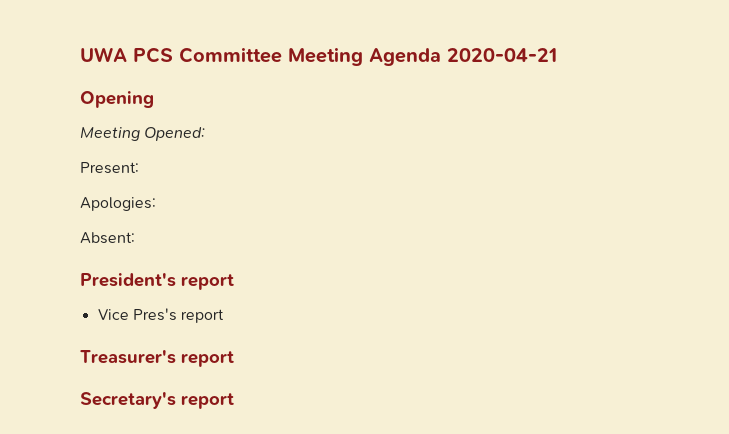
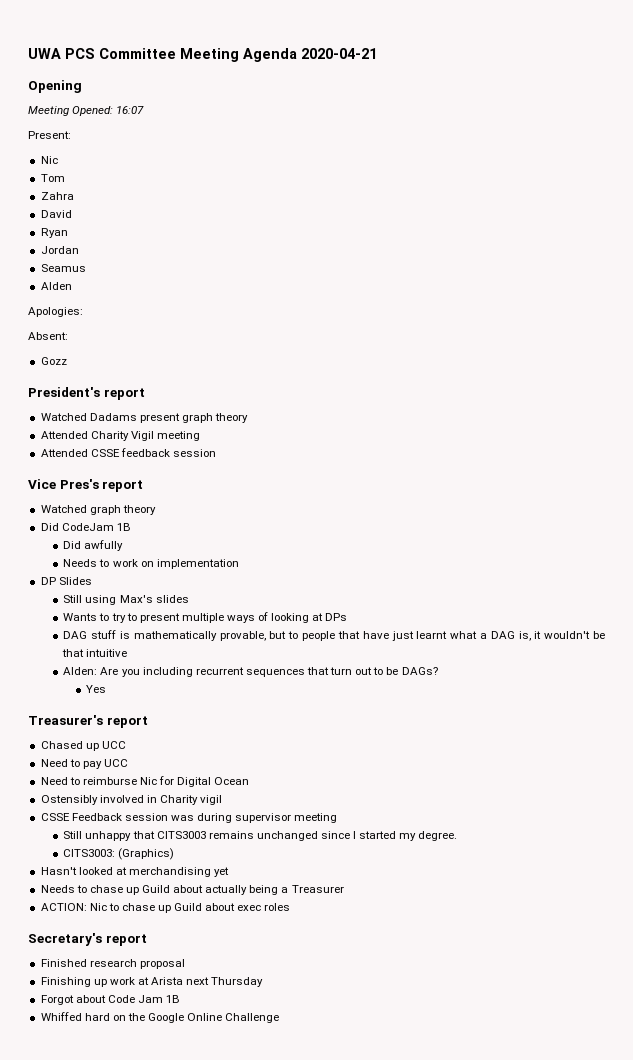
- Meeting Opened:
+ Meeting Opened: 16:07
  Present:
+ Nic
+ Tom
+ Zahra
+ David
+ Ryan
+ Jordan
+ Seamus
+ Alden
+ Gozz
+ Watched Dadams present graph theory
+ Attended Charity Vigil meeting
+ Attended CSSE feedback session
  Vice Pres's report
+ Watched graph theory
+ Did CodeJam 1B
+ Did awfully
+ Needs to work on implementation
+ DP Slides
+ Still using Max's slides
+ Wants to try to present multiple ways of looking at DPs
+ DAG stuff is mathematically provable, but to people that have just learnt what a DAG is, it wouldn't be that intuitive
+ Alden: Are you including recurrent sequences that turn out to be DAGs?
+ Yes
  Treasurer's report
+ Chased up UCC
+ Need to pay UCC
+ Need to reimburse Nic for Digital Ocean
+ Ostensibly involved in Charity vigil
+ CSSE Feedback session was during supervisor meeting
+ Still unhappy that CITS3003 remains unchanged since I started my degree.
+ CITS3003: (Graphics)
+ Hasn't looked at merchandising yet
+ Needs to chase up Guild about actually being a Treasurer
+ ACTION: Nic to chase up Guild about exec roles
  Secretary's report
+ Finished research proposal
+ Finishing up work at Arista next Thursday
+ Forgot about Code Jam 1B
+ Whiffed hard on the Google Online Challenge

